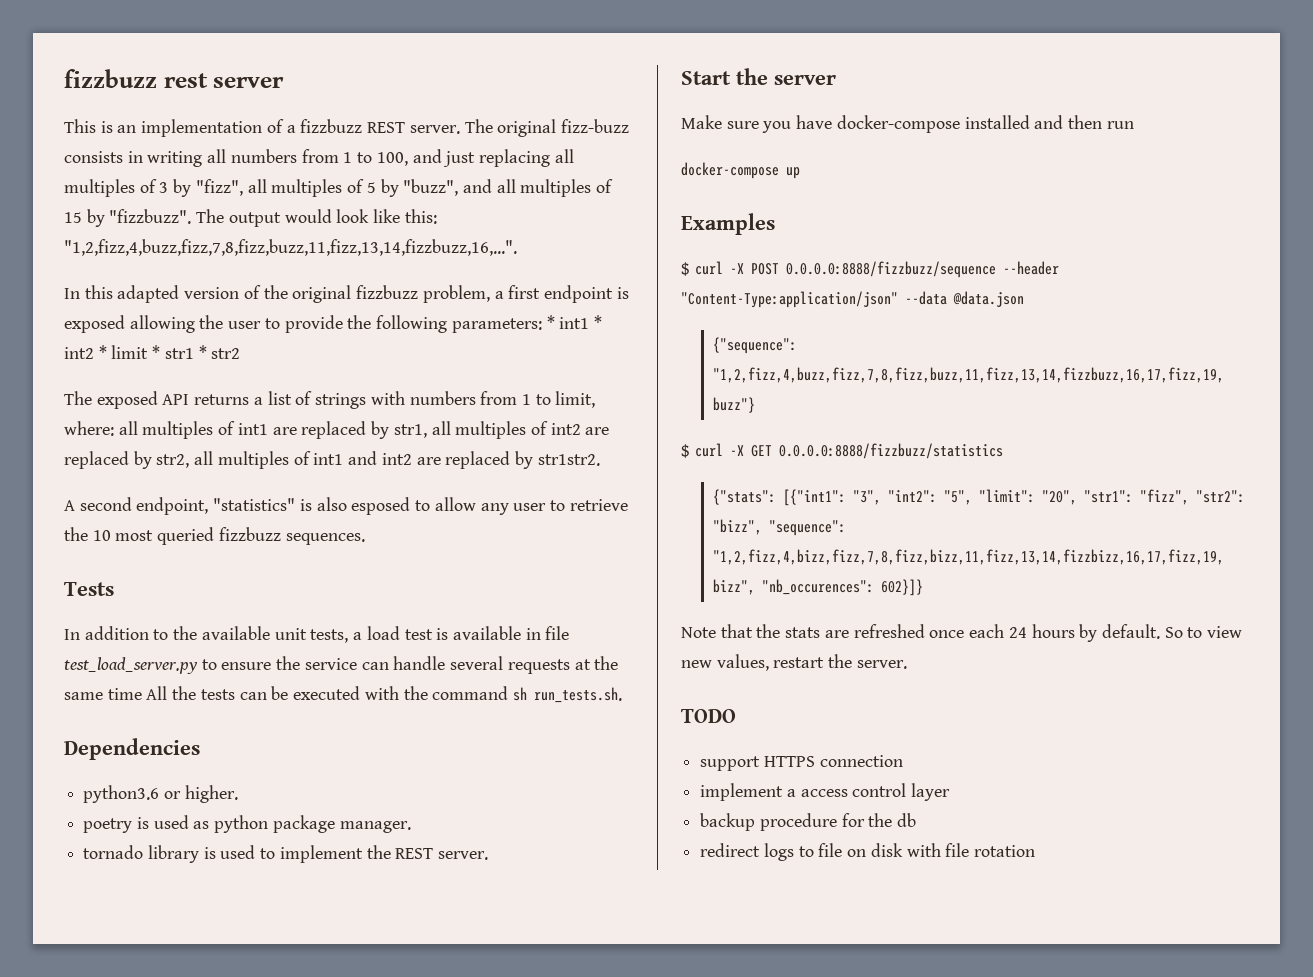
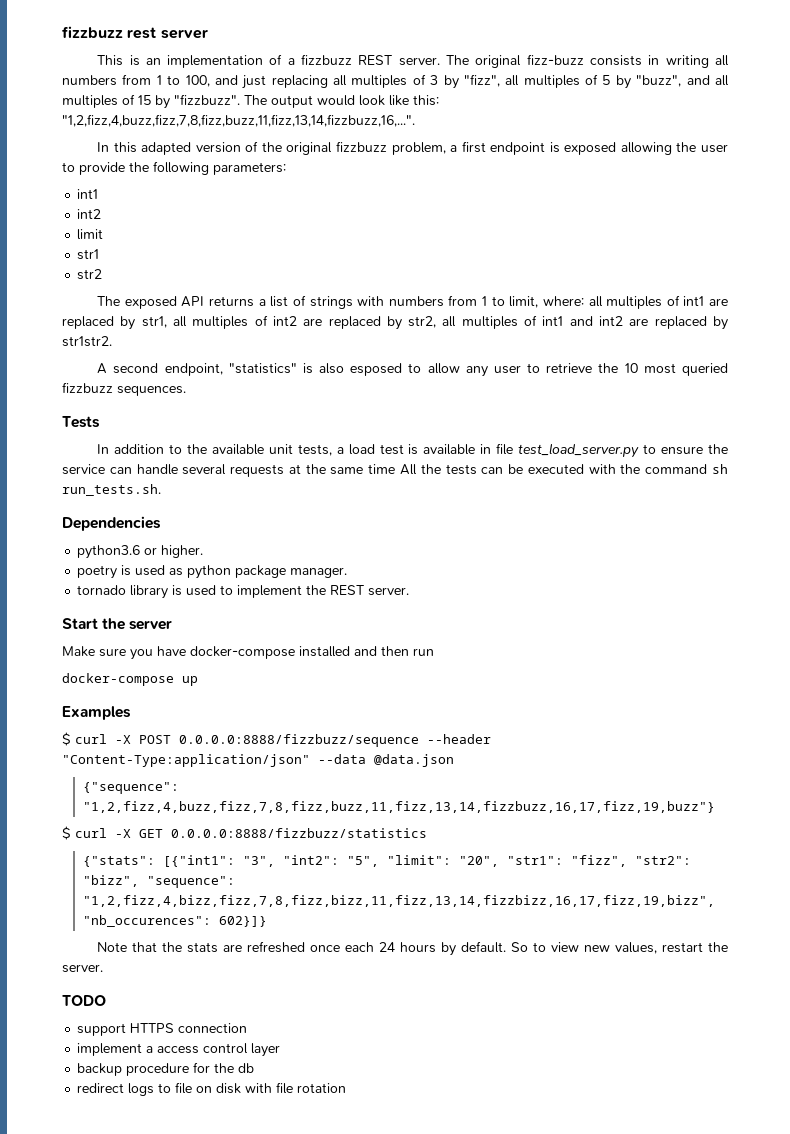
- In this adapted version of the original fizzbuzz problem, a first endpoint is exposed allowing the user to provide the following parameters: * int1 * int2 * limit * str1 * str2
+ In this adapted version of the original fizzbuzz problem, a first endpoint is exposed allowing the user to provide the following parameters:
+ int1
+ int2
+ limit
+ str1
+ str2

